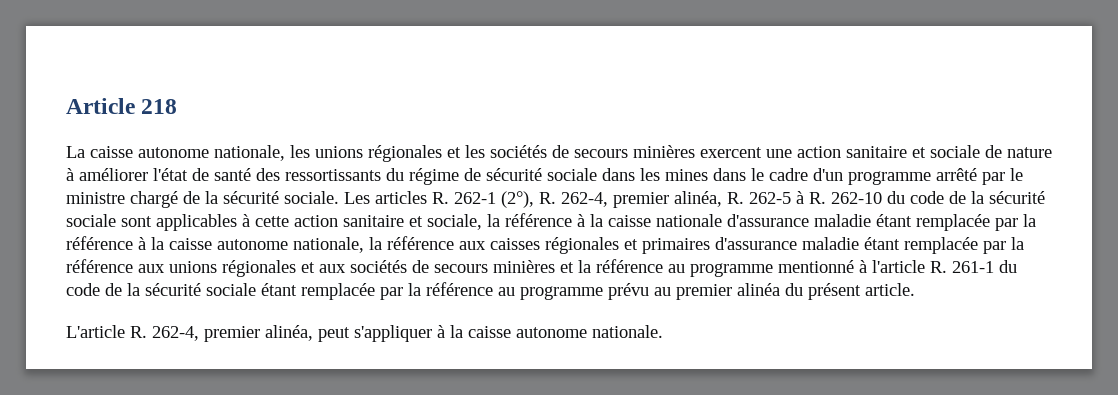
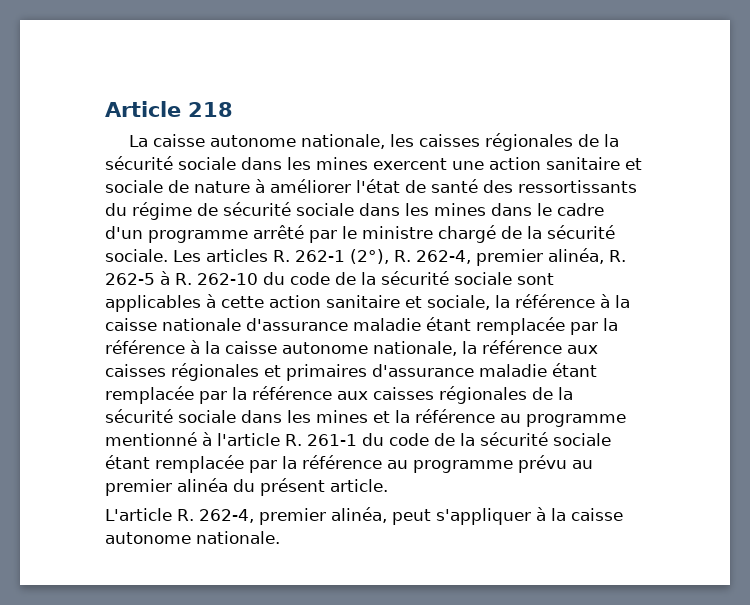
- La caisse autonome nationale, les unions régionales et les sociétés de secours minières exercent une action sanitaire et sociale de nature à améliorer l'état de santé des ressortissants du régime de sécurité sociale dans les mines dans le cadre d'un programme arrêté par le ministre chargé de la sécurité sociale.
+ La caisse autonome nationale, les caisses régionales de la sécurité sociale dans les mines exercent une action sanitaire et sociale de nature à améliorer l'état de santé des ressortissants du régime de sécurité sociale dans les mines dans le cadre d'un programme arrêté par le ministre chargé de la sécurité sociale.
- Les articles R. 262-1 (2°), R. 262-4, premier alinéa, R. 262-5 à R. 262-10 du code de la sécurité sociale sont applicables à cette action sanitaire et sociale, la référence à la caisse nationale d'assurance maladie étant remplacée par la référence à la caisse autonome nationale, la référence aux caisses régionales et primaires d'assurance maladie étant remplacée par la référence aux unions régionales et aux sociétés de secours minières et la référence au programme mentionné à l'article R. 261-1 du code de la sécurité sociale étant remplacée par la référence au programme prévu au premier alinéa du présent article.
+ Les articles R. 262-1 (2°), R. 262-4, premier alinéa, R. 262-5 à R. 262-10 du code de la sécurité sociale sont applicables à cette action sanitaire et sociale, la référence à la caisse nationale d'assurance maladie étant remplacée par la référence à la caisse autonome nationale, la référence aux caisses régionales et primaires d'assurance maladie étant remplacée par la référence aux caisses régionales de la sécurité sociale dans les mines et la référence au programme mentionné à l'article R. 261-1 du code de la sécurité sociale étant remplacée par la référence au programme prévu au premier alinéa du présent article.

